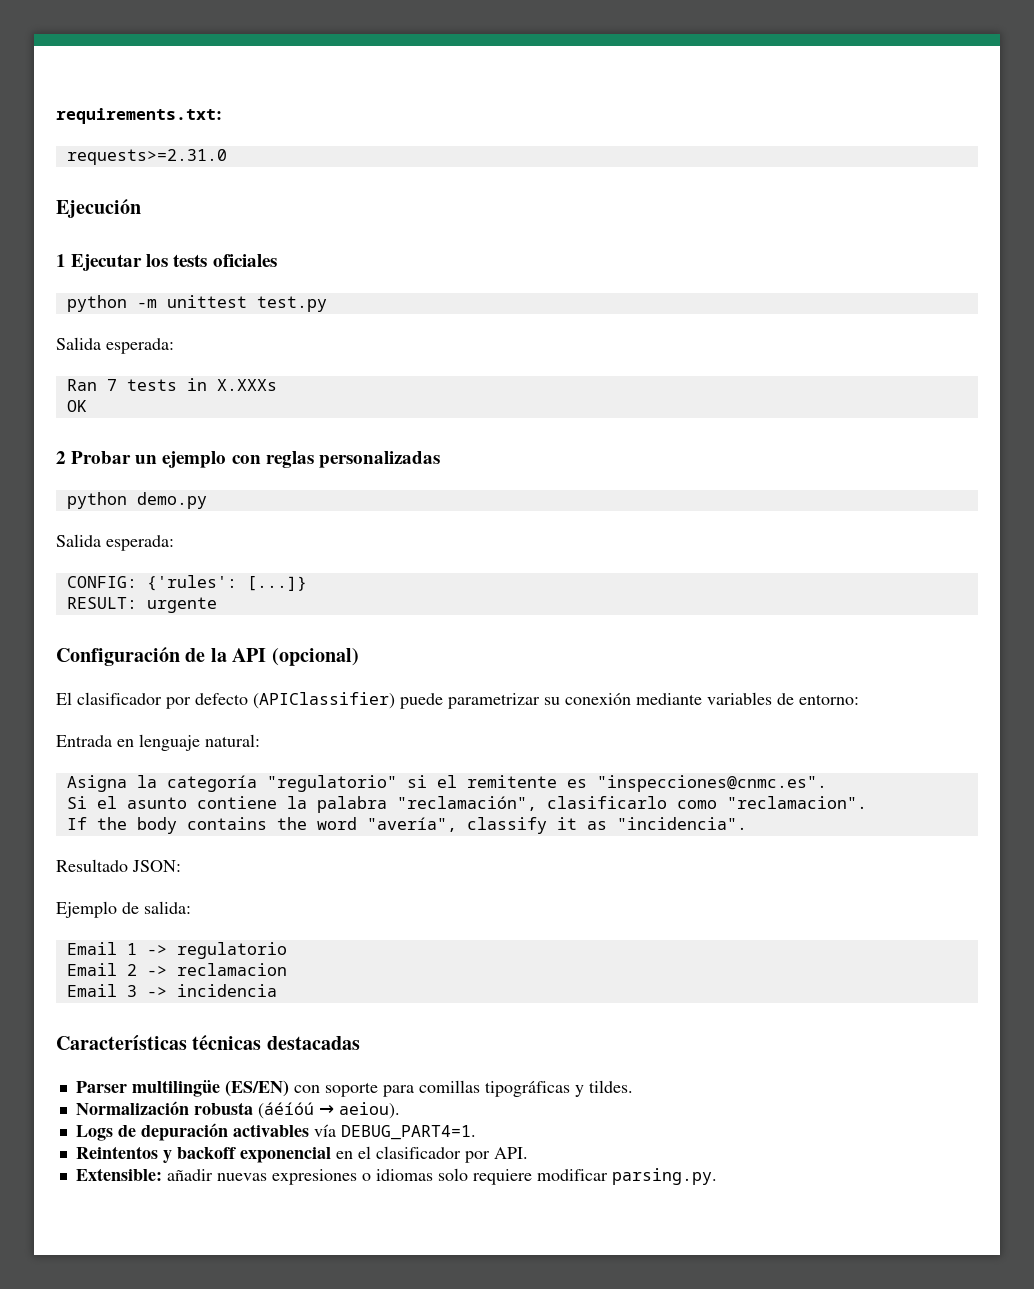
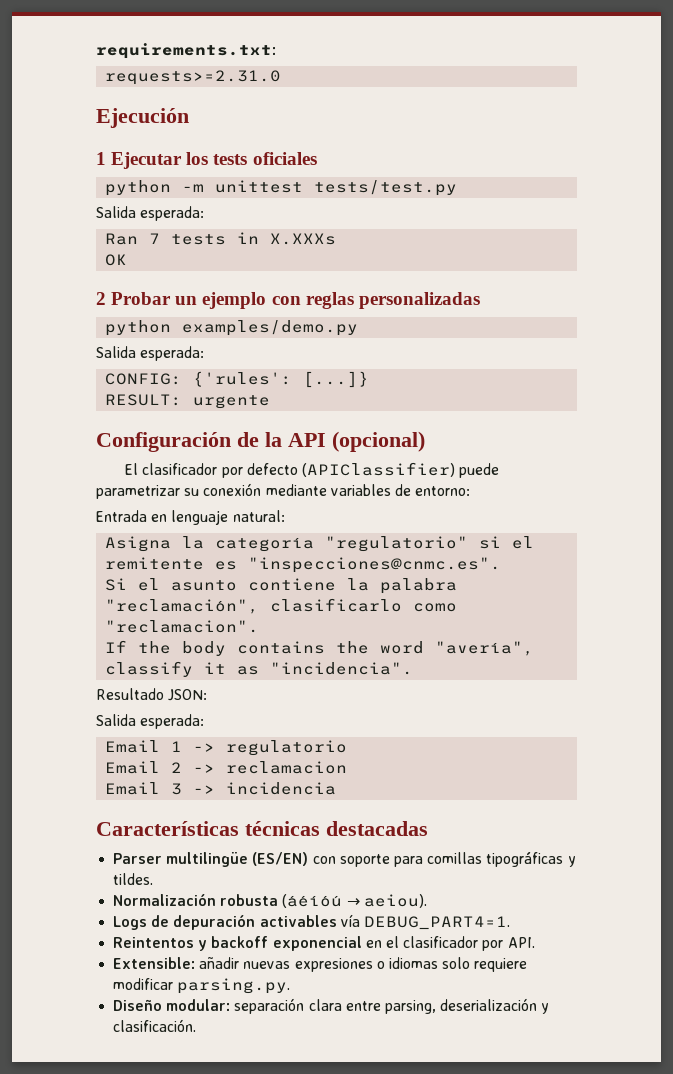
- python -m unittest test.py
+ python -m unittest tests/test.py
- python demo.py
+ python examples/demo.py
  Resultado JSON:
- Ejemplo de salida:
+ Salida esperada:
+ Diseño modular: separación clara entre parsing, deserialización y clasificación.

